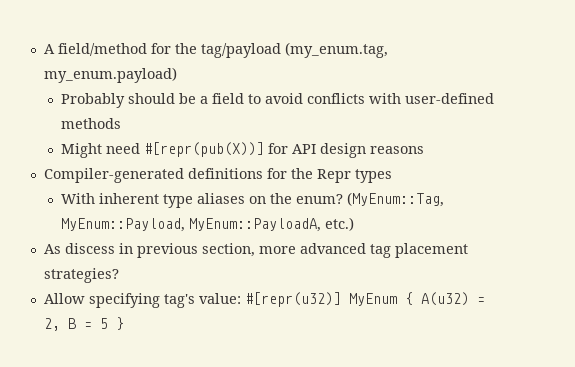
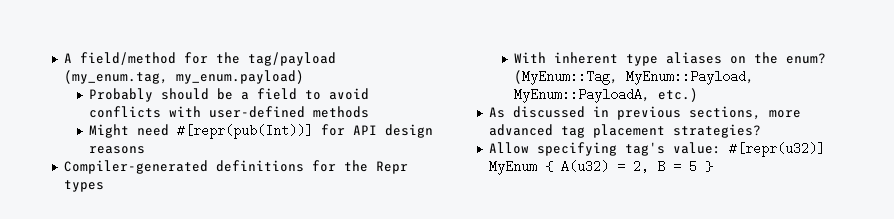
- Might need #[repr(pub(X))] for API design reasons
+ Might need #[repr(pub(Int))] for API design reasons
- As discess in previous section, more advanced tag placement strategies?
+ As discussed in previous sections, more advanced tag placement strategies?

